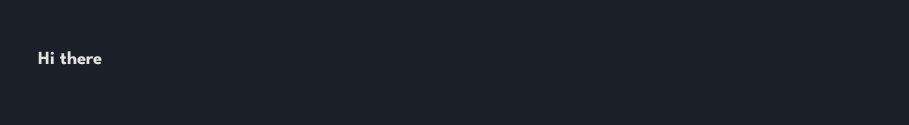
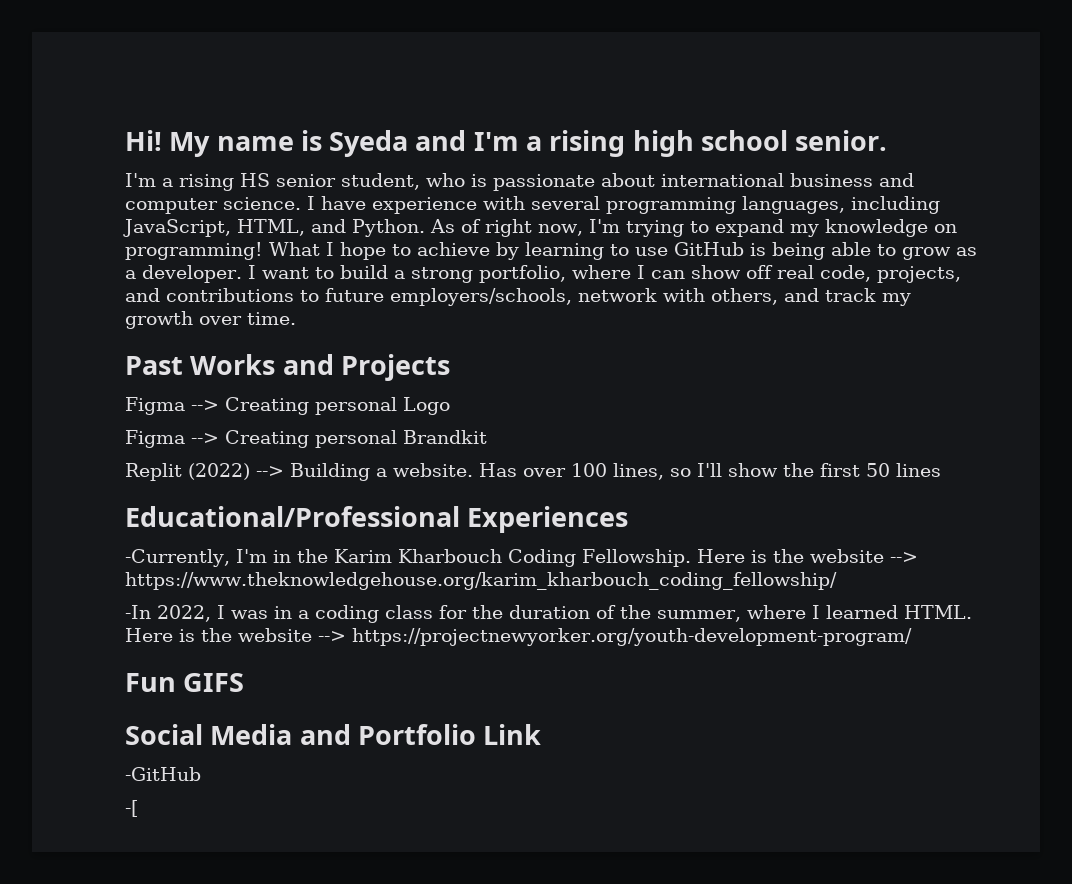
- Hi there
+ Hi! My name is Syeda and I'm a rising high school senior.
+ I'm a rising HS senior student, who is passionate about international business and computer science. I have experience with several programming languages, including JavaScript, HTML, and Python. As of right now, I'm trying to expand my knowledge on programming! What I hope to achieve by learning to use GitHub is being able to grow as a developer. I want to build a strong portfolio, where I can show off real code, projects, and contributions to future employers/schools, network with others, and track my growth over time.
+ Past Works and Projects
+ Figma --> Creating personal Logo
+ Figma --> Creating personal Brandkit
+ Replit (2022) --> Building a website. Has over 100 lines, so I'll show the first 50 lines
+ Educational/Professional Experiences
+ -Currently, I'm in the Karim Kharbouch Coding Fellowship. Here is the website --> https://www.theknowledgehouse.org/karim_kharbouch_coding_fellowship/
+ -In 2022, I was in a coding class for the duration of the summer, where I learned HTML. Here is the website --> https://projectnewyorker.org/youth-development-program/
+ Fun GIFS
+ Social Media and Portfolio Link
+ -GitHub
+ -[

